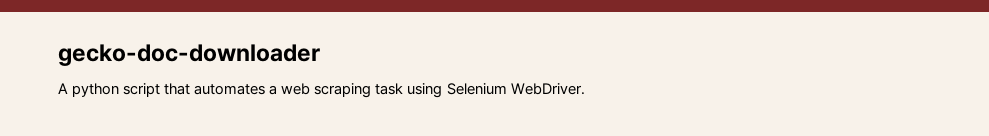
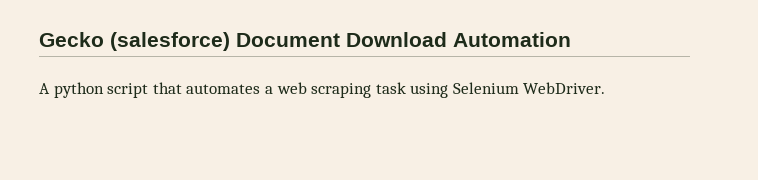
- gecko-doc-downloader
+ Gecko (salesforce) Document Download Automation

